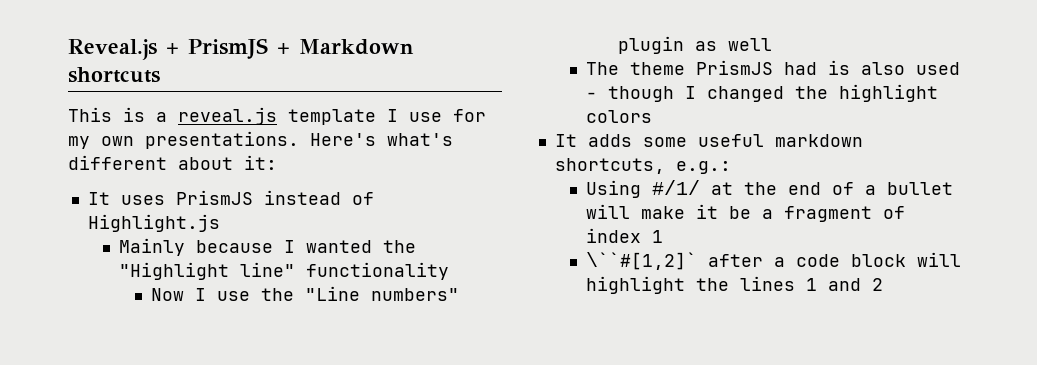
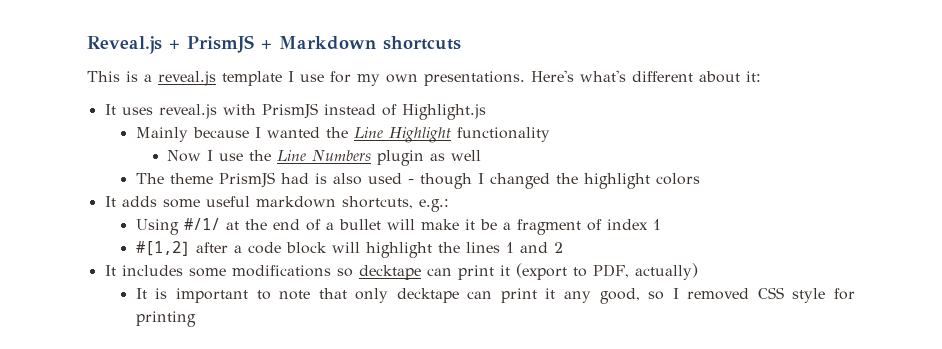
- It uses PrismJS instead of Highlight.js
+ It uses reveal.js with PrismJS instead of Highlight.js
- Mainly because I wanted the "Highlight line" functionality
+ Mainly because I wanted the Line Highlight functionality
- Now I use the "Line numbers" plugin as well
+ Now I use the Line Numbers plugin as well
- \``#[1,2]` after a code block will highlight the lines 1 and 2
+ #[1,2] after a code block will highlight the lines 1 and 2
+ It includes some modifications so decktape can print it (export to PDF, actually)
+ It is important to note that only decktape can print it any good, so I removed CSS style for printing

